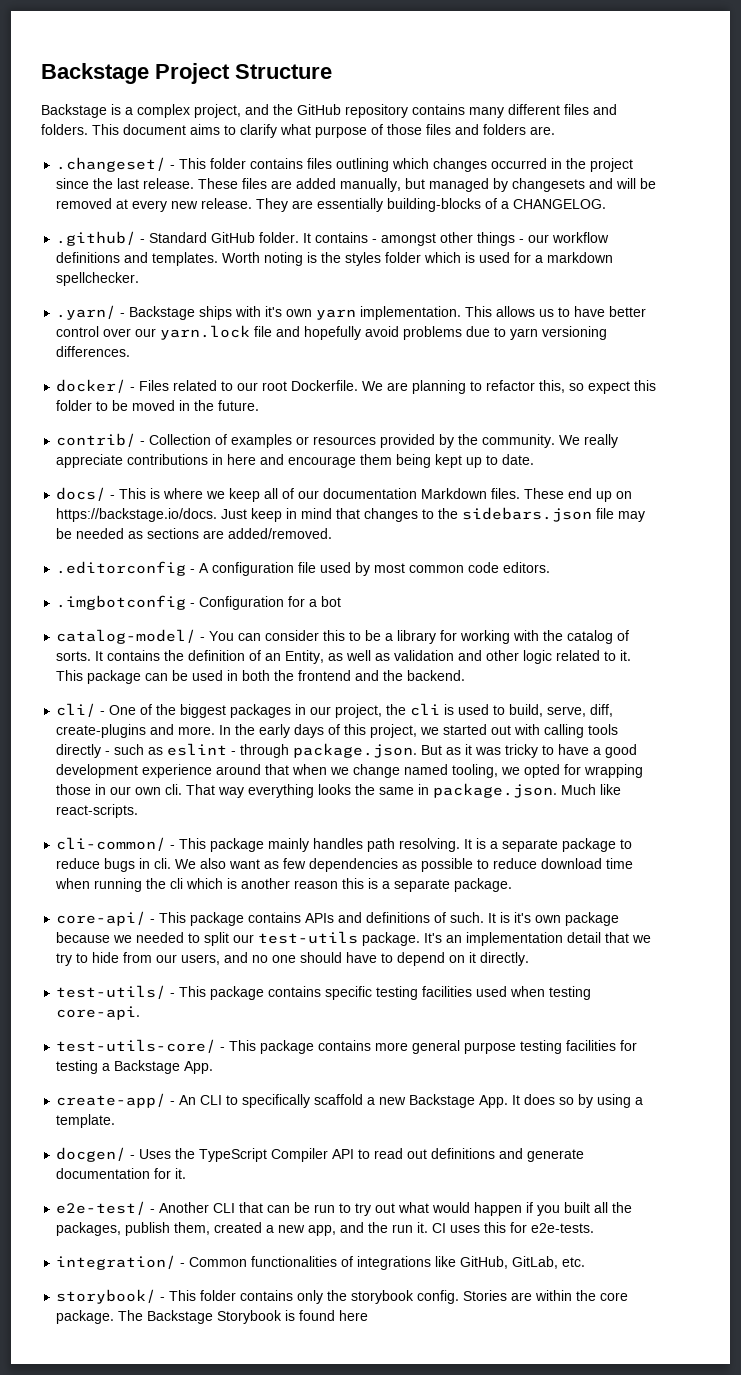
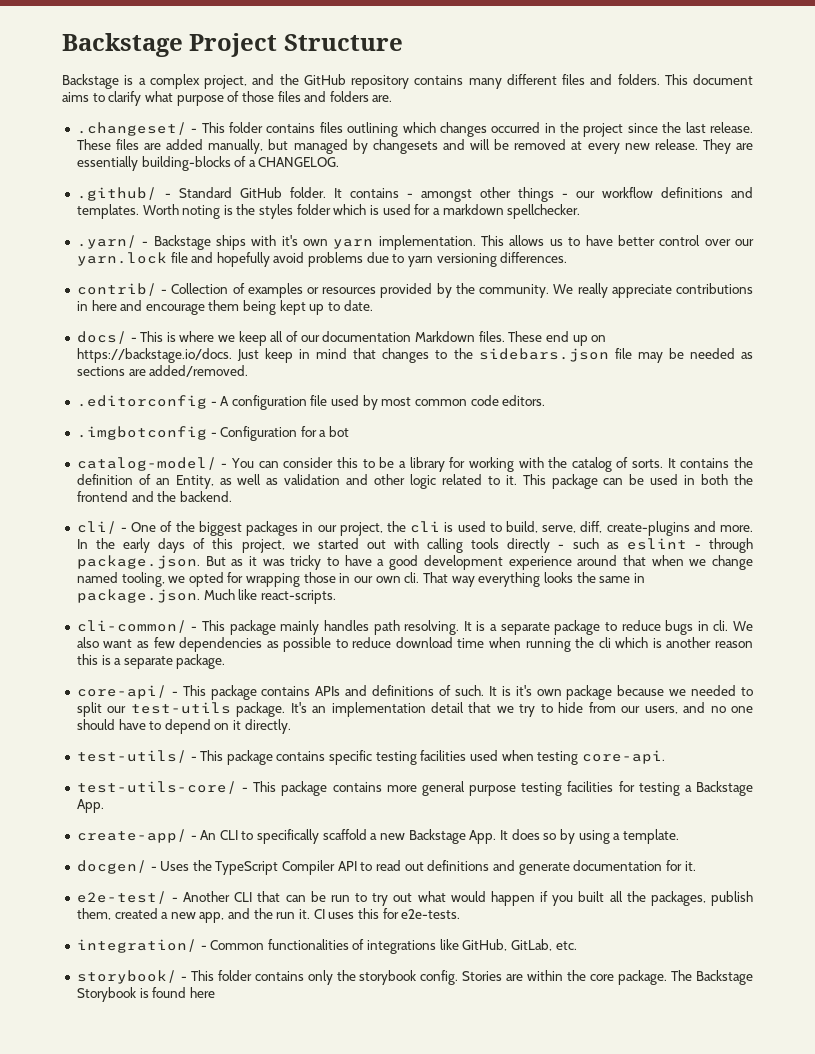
- docker/ - Files related to our root Dockerfile. We are planning to refactor this, so expect this folder to be moved in the future.

